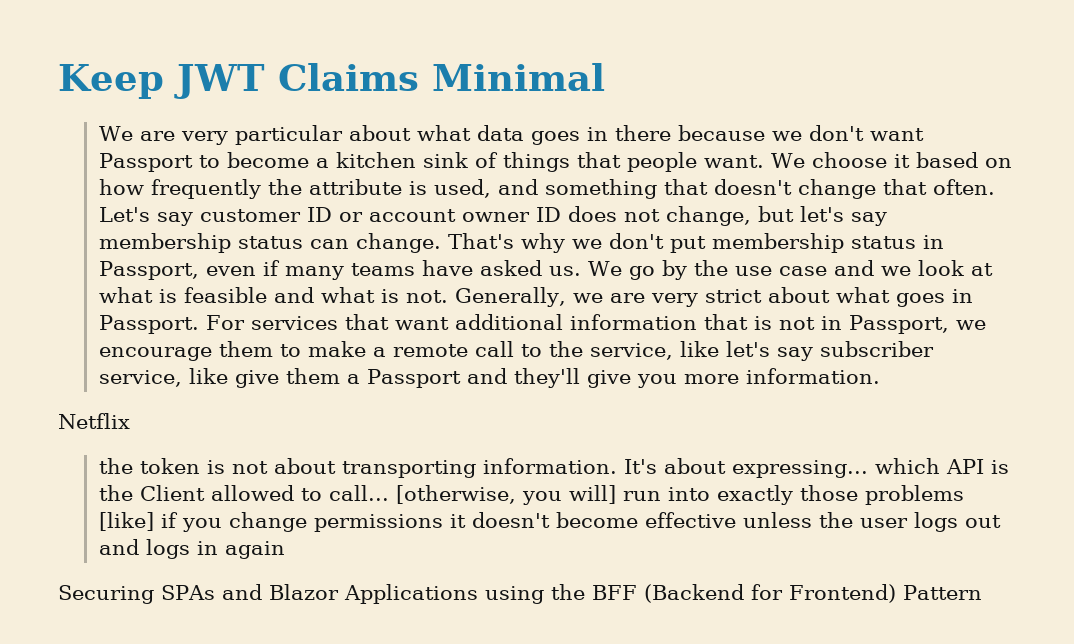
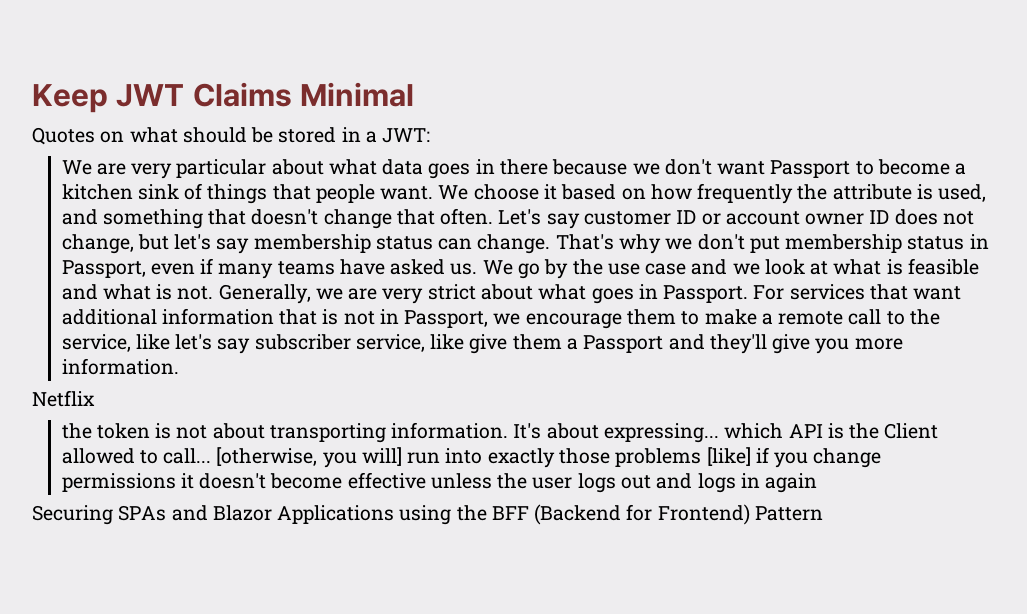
+ Quotes on what should be stored in a JWT:

